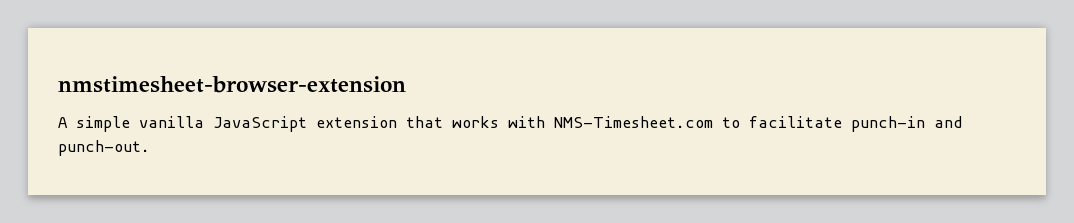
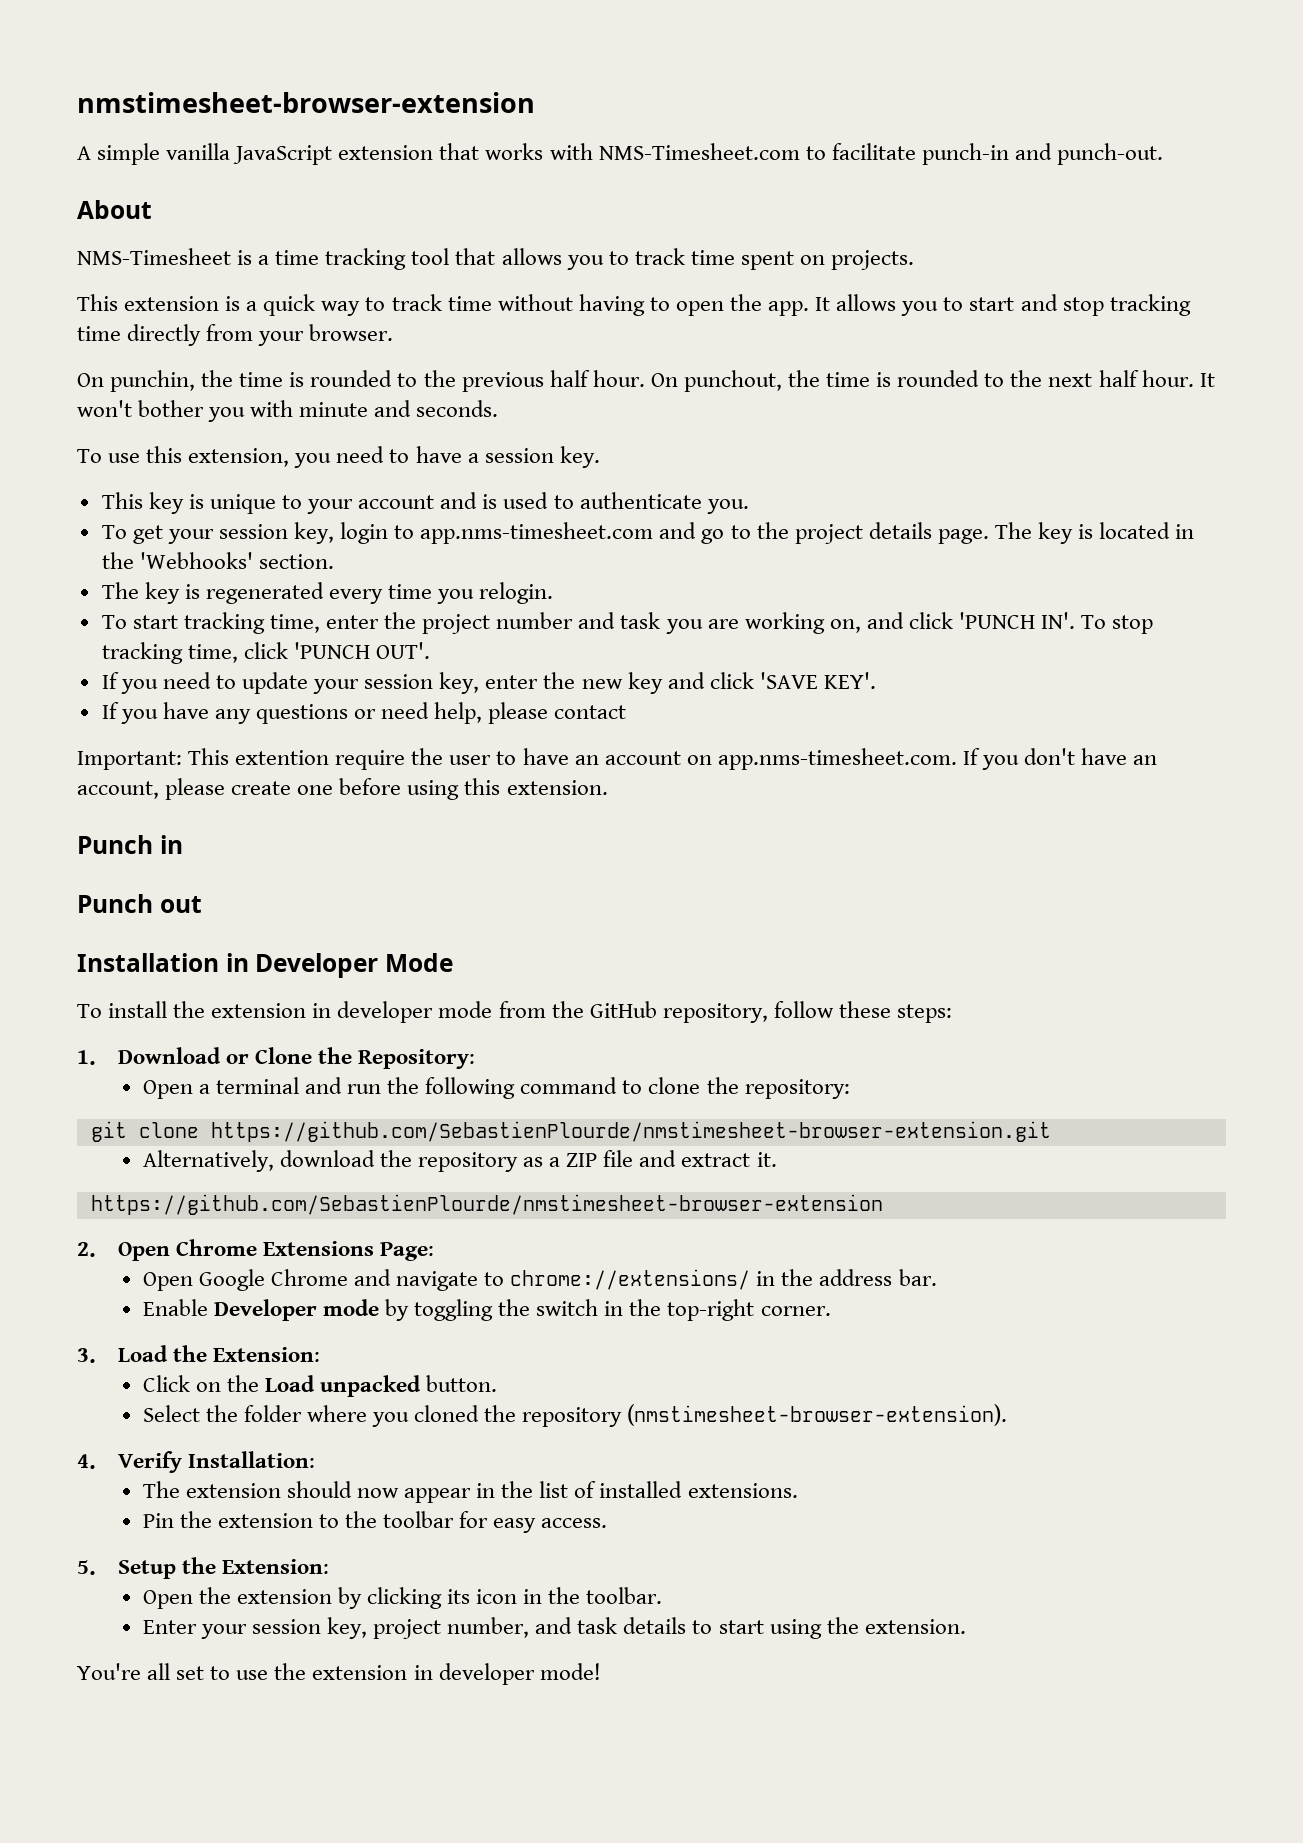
+ About
+ NMS-Timesheet is a time tracking tool that allows you to track time spent on projects.
+ This extension is a quick way to track time without having to open the app. It allows you to start and stop tracking time directly from your browser.
+ On punchin, the time is rounded to the previous half hour. On punchout, the time is rounded to the next half hour. It won't bother you with minute and seconds.
+ To use this extension, you need to have a session key.
+ This key is unique to your account and is used to authenticate you.
+ To get your session key, login to app.nms-timesheet.com and go to the project details page. The key is located in the 'Webhooks' section.
+ The key is regenerated every time you relogin.
+ To start tracking time, enter the project number and task you are working on, and click 'PUNCH IN'. To stop tracking time, click 'PUNCH OUT'.
+ If you need to update your session key, enter the new key and click 'SAVE KEY'.
+ If you have any questions or need help, please contact
+ Important: This extention require the user to have an account on app.nms-timesheet.com. If you don't have an account, please create one before using this extension.
+ Punch in
+ Punch out
+ Installation in Developer Mode
+ To install the extension in developer mode from the GitHub repository, follow these steps:
+ 1. Download or Clone the Repository:
+ Open a terminal and run the following command to clone the repository:
+ git clone https://github.com/SebastienPlourde/nmstimesheet-browser-extension.git
+ Alternatively, download the repository as a ZIP file and extract it.
+ https://github.com/SebastienPlourde/nmstimesheet-browser-extension
+ 2. Open Chrome Extensions Page:
+ Open Google Chrome and navigate to chrome://extensions/ in the address bar.
+ Enable Developer mode by toggling the switch in the top-right corner.
+ 3. Load the Extension:
+ Click on the Load unpacked button.
+ Select the folder where you cloned the repository (nmstimesheet-browser-extension).
+ 4. Verify Installation:
+ The extension should now appear in the list of installed extensions.
+ Pin the extension to the toolbar for easy access.
+ 5. Setup the Extension:
+ Open the extension by clicking its icon in the toolbar.
+ Enter your session key, project number, and task details to start using the extension.
+ You're all set to use the extension in developer mode!

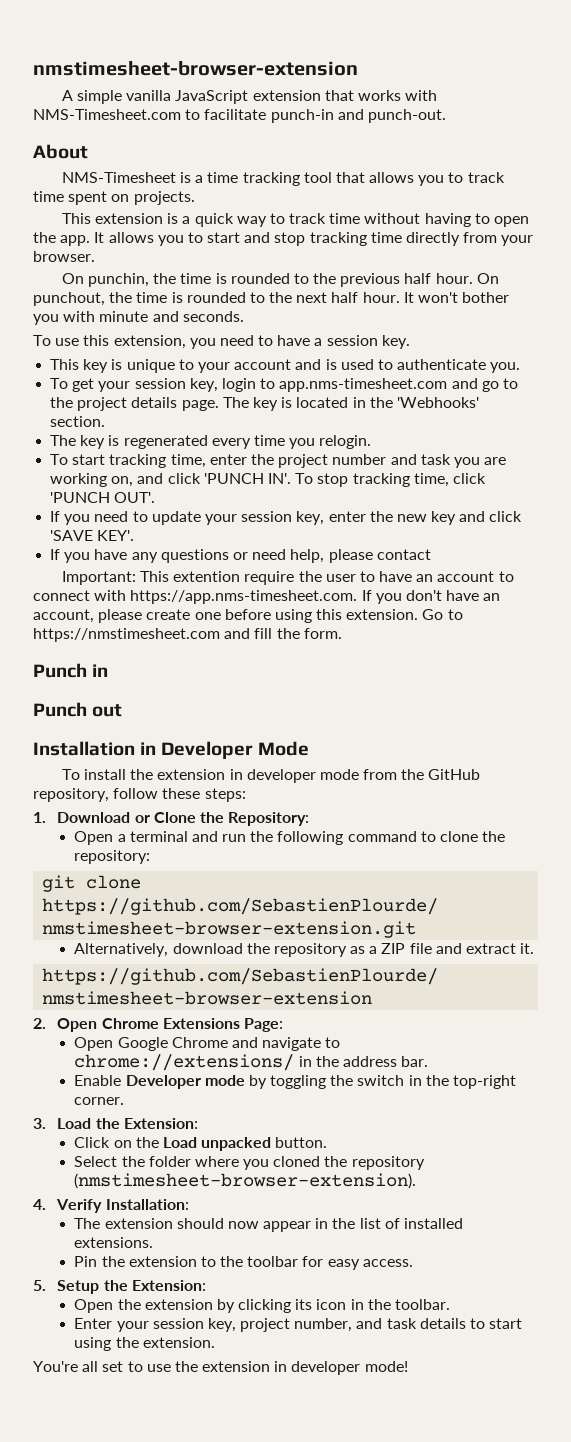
- Important: This extention require the user to have an account on app.nms-timesheet.com. If you don't have an account, please create one before using this extension.
+ Important: This extention require the user to have an account to connect with https://app.nms-timesheet.com. If you don't have an account, please create one before using this extension. Go to https://nmstimesheet.com and fill the form.

